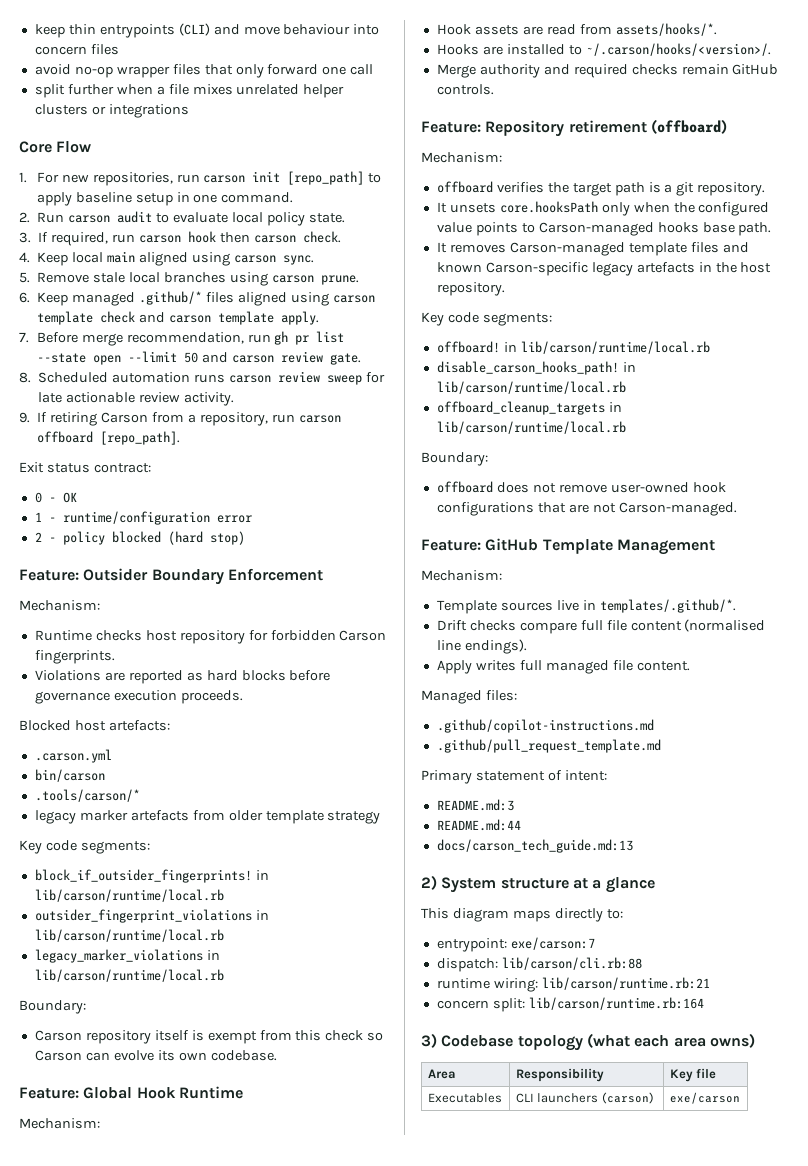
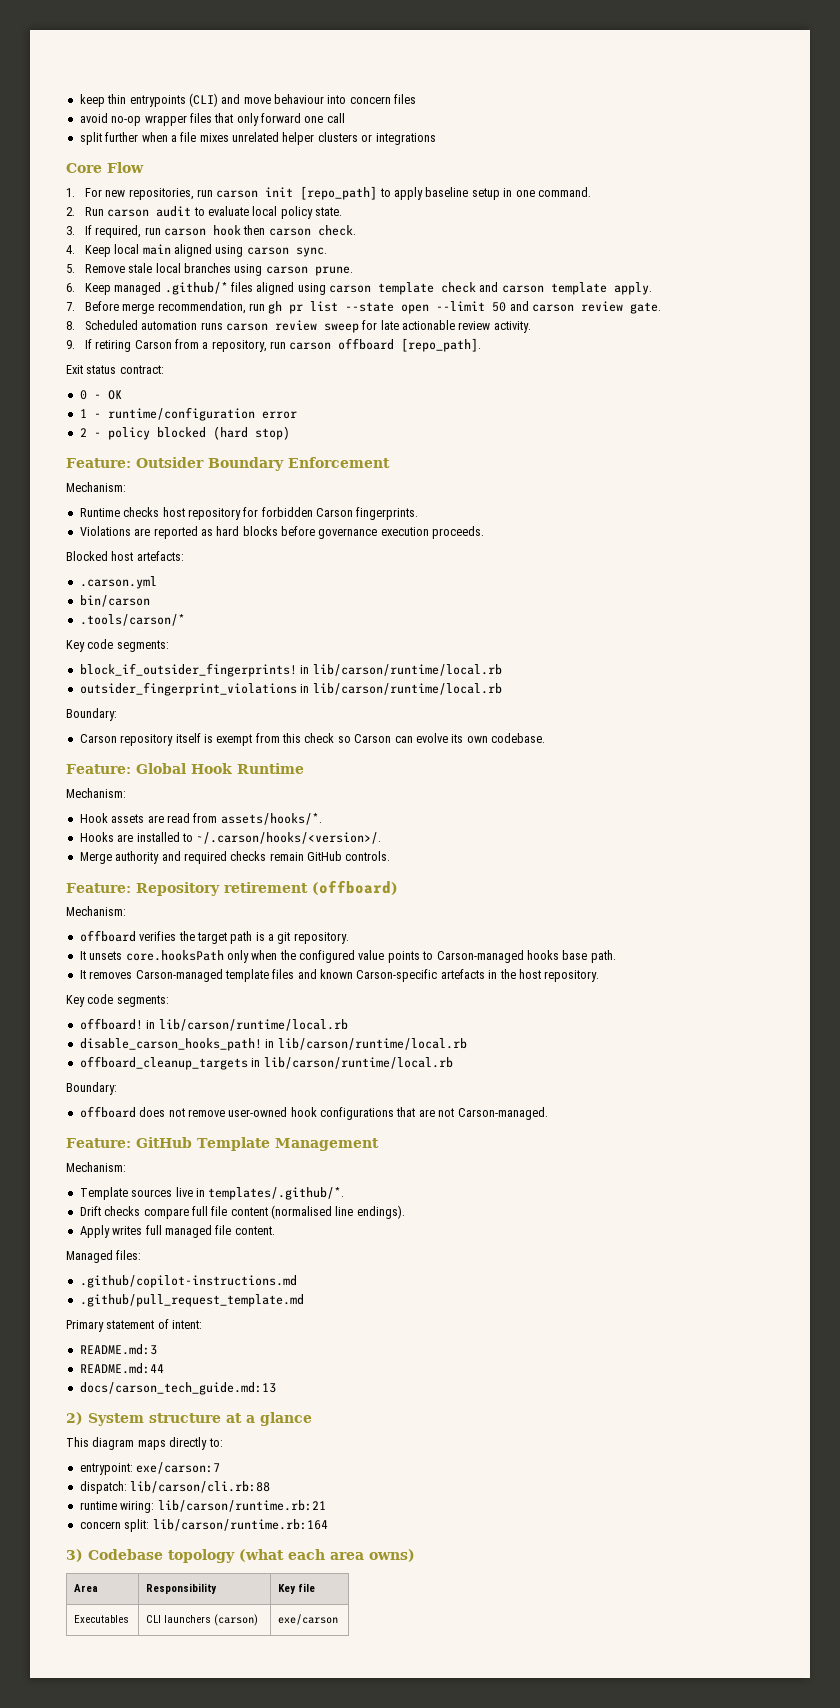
- legacy marker artefacts from older template strategy
- legacy_marker_violations in lib/carson/runtime/local.rb
- It removes Carson-managed template files and known Carson-specific legacy artefacts in the host repository.
+ It removes Carson-managed template files and known Carson-specific artefacts in the host repository.

